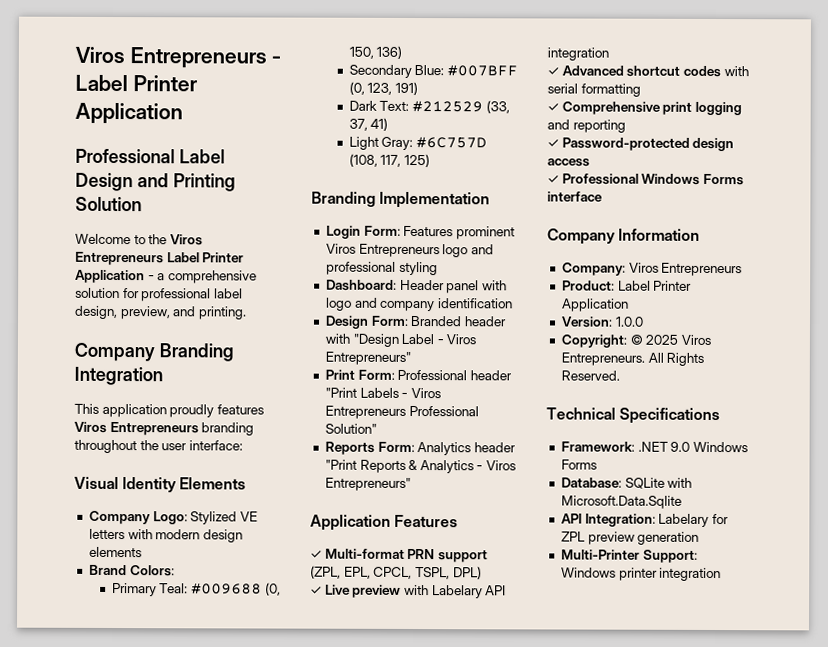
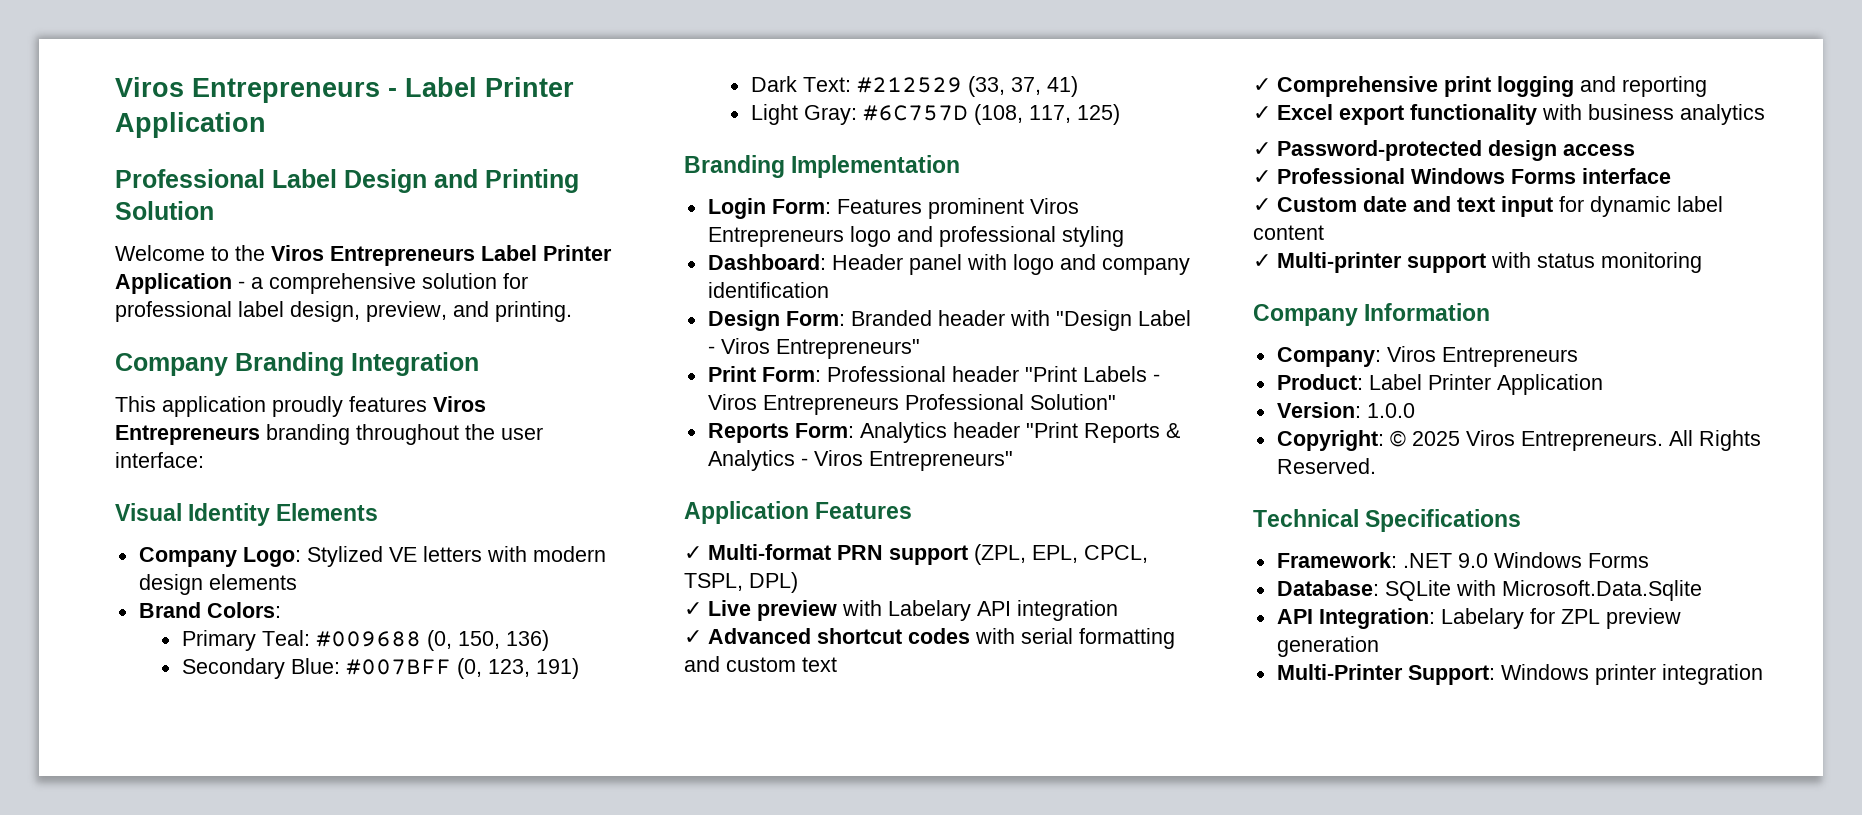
- ✓ Advanced shortcut codes with serial formatting
+ ✓ Advanced shortcut codes with serial formatting and custom text
+ ✓ Excel export functionality with business analytics
+ ✓ Custom date and text input for dynamic label content
+ ✓ Multi-printer support with status monitoring

